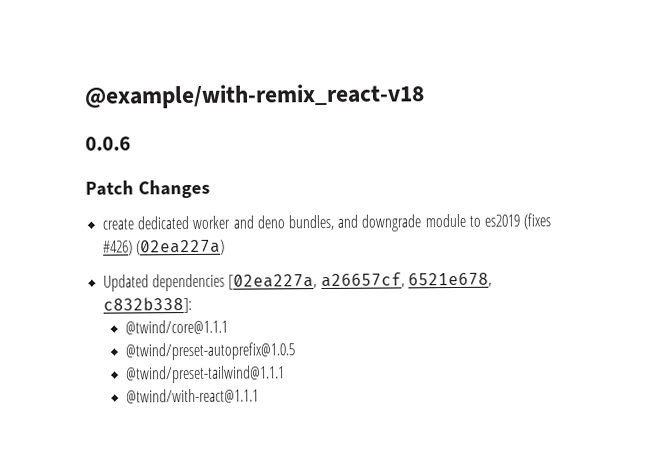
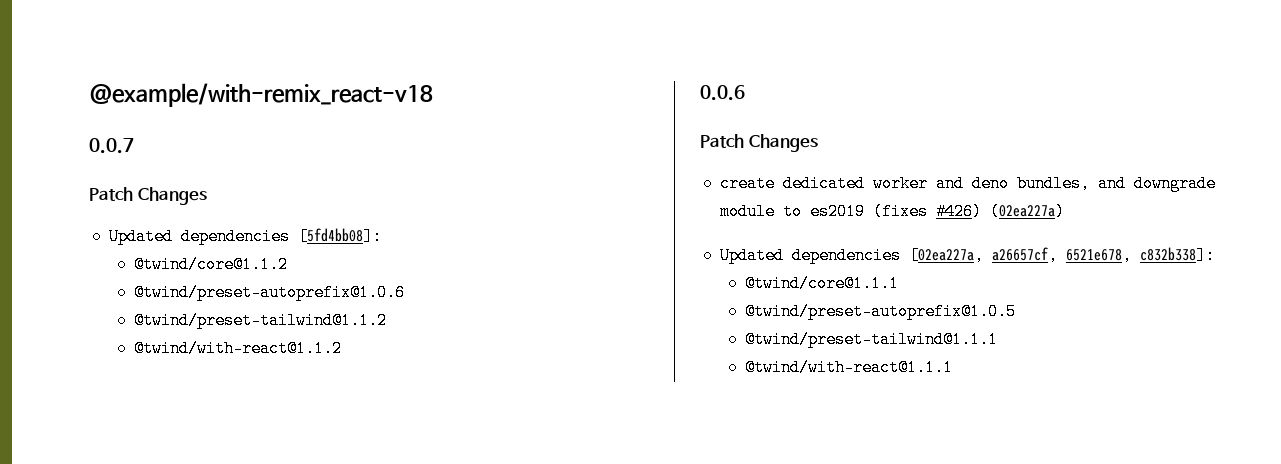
+ 0.0.7
+ Patch Changes
+ Updated dependencies [5fd4bb08]:
+ @twind/core@1.1.2
+ @twind/preset-autoprefix@1.0.6
+ @twind/preset-tailwind@1.1.2
+ @twind/with-react@1.1.2

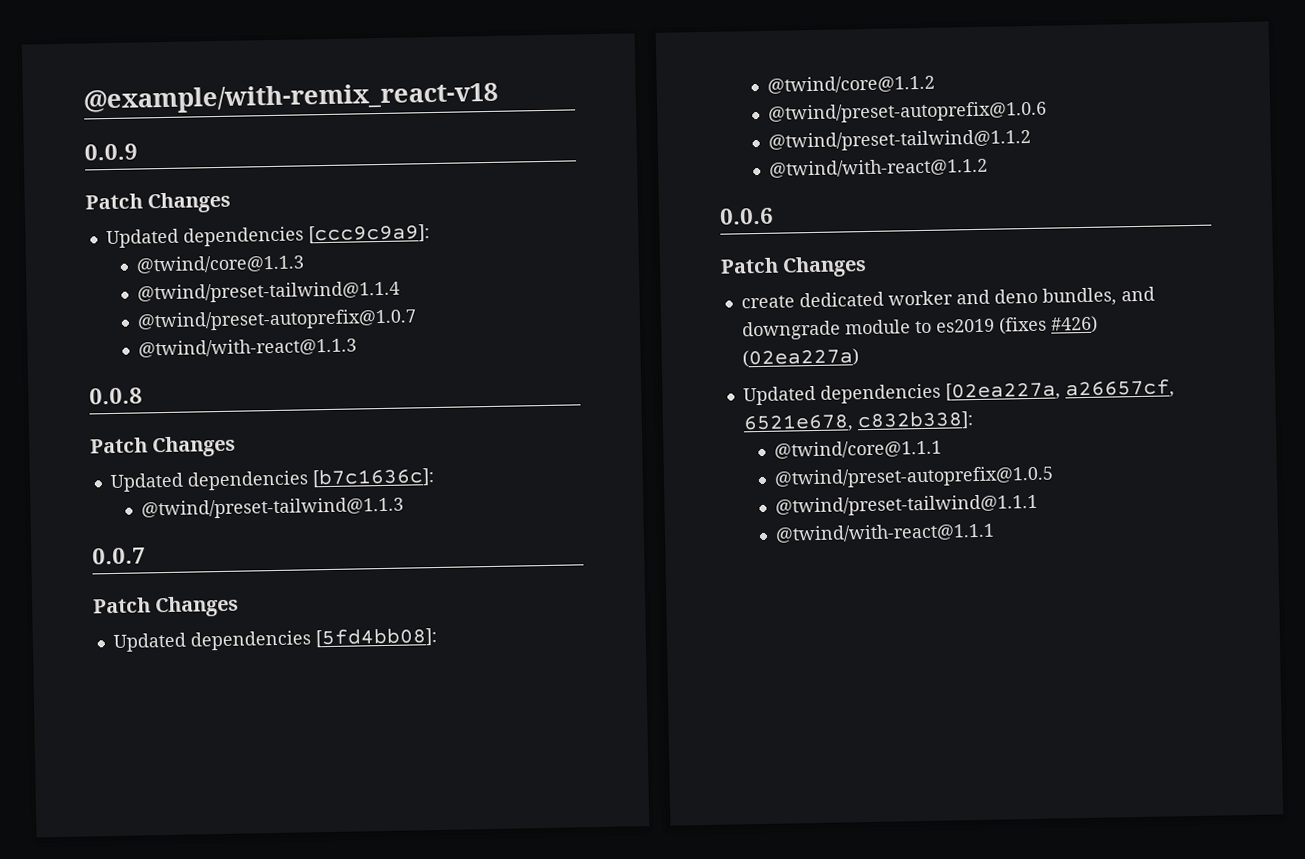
+ 0.0.9
+ Patch Changes
+ Updated dependencies [ccc9c9a9]:
+ @twind/core@1.1.3
+ @twind/preset-tailwind@1.1.4
+ @twind/preset-autoprefix@1.0.7
+ @twind/with-react@1.1.3
+ 0.0.8
+ Patch Changes
+ Updated dependencies [b7c1636c]:
+ @twind/preset-tailwind@1.1.3

